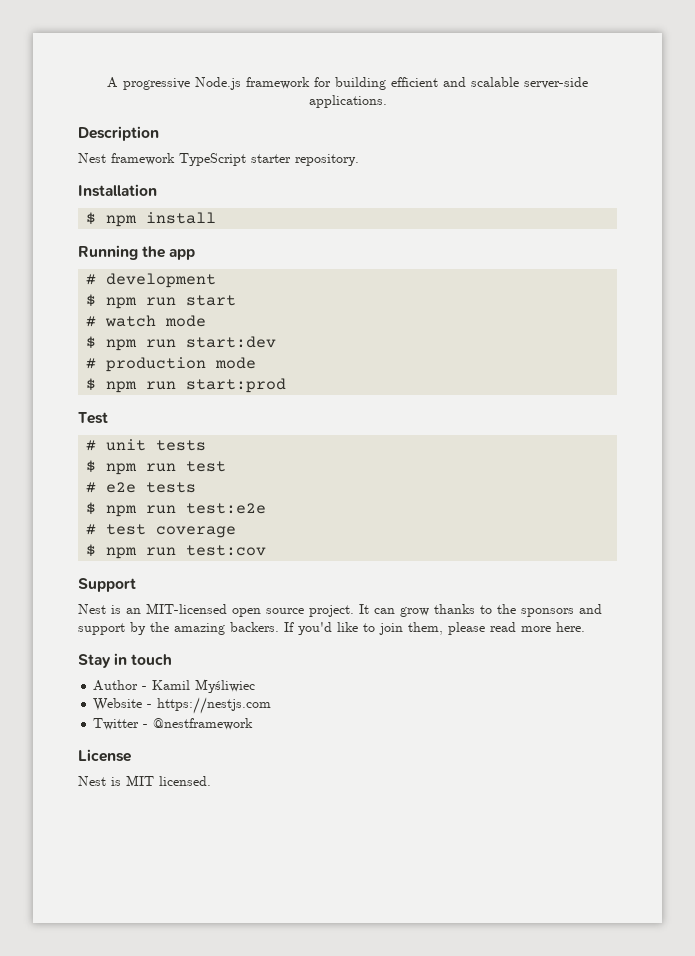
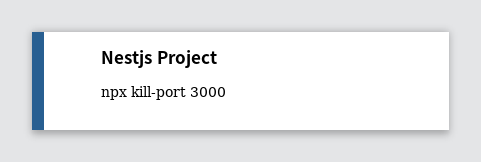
- A progressive Node.js framework for building efficient and scalable server-side applications.
- Description
- Nest framework TypeScript starter repository.
- Installation
- $ npm install
- Running the app
- # development
- $ npm run start
- # watch mode
- $ npm run start:dev
- # production mode
- $ npm run start:prod
- Test
- # unit tests
- $ npm run test
- # e2e tests
- $ npm run test:e2e
- # test coverage
- $ npm run test:cov
- Support
- Nest is an MIT-licensed open source project. It can grow thanks to the sponsors and support by the amazing backers. If you'd like to join them, please read more here.
- Stay in touch
- Author - Kamil Myśliwiec
- Website - https://nestjs.com
- Twitter - @nestframework
- License
- Nest is MIT licensed.
+ Nestjs Project
+ npx kill-port 3000

